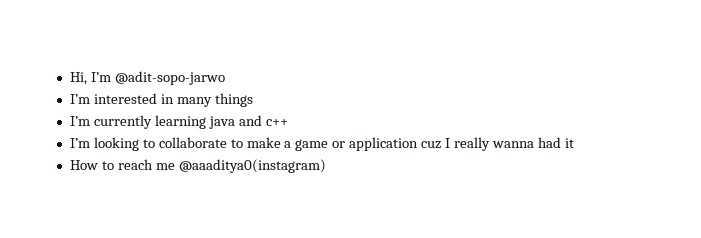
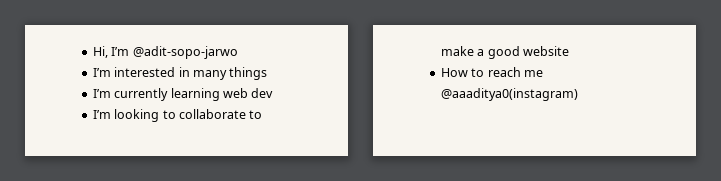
- I’m currently learning java and c++
+ I’m currently learning web dev
- I’m looking to collaborate to make a game or application cuz I really wanna had it
+ I’m looking to collaborate to make a good website

